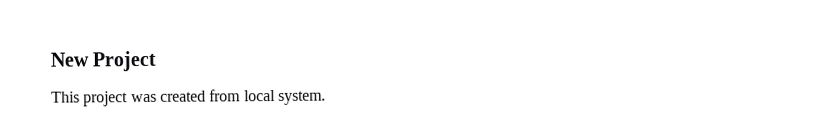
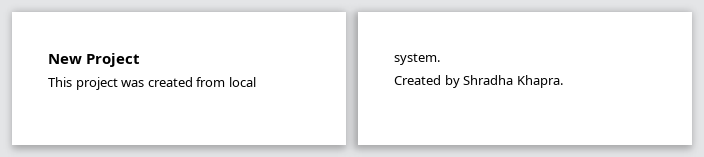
+ Created by Shradha Khapra.

